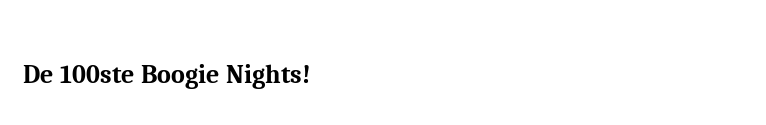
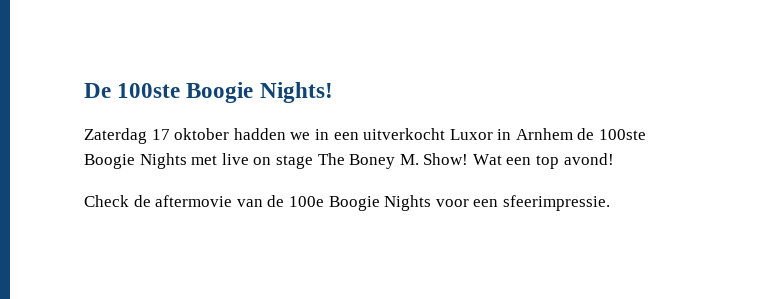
+ Zaterdag 17 oktober hadden we in een uitverkocht Luxor in Arnhem de 100ste Boogie Nights met live on stage The Boney M. Show! Wat een top avond!
+ Check de aftermovie van de 100e Boogie Nights voor een sfeerimpressie.

